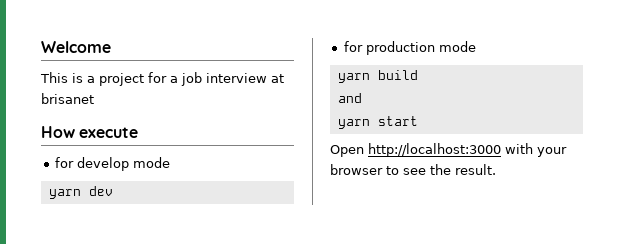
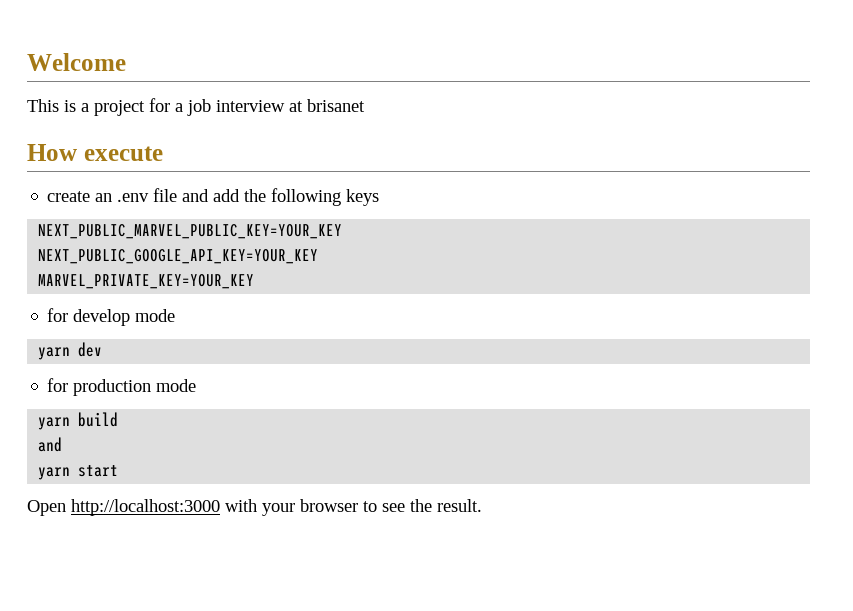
+ create an .env file and add the following keys
+ NEXT_PUBLIC_MARVEL_PUBLIC_KEY=YOUR_KEY
+ NEXT_PUBLIC_GOOGLE_API_KEY=YOUR_KEY
+ MARVEL_PRIVATE_KEY=YOUR_KEY

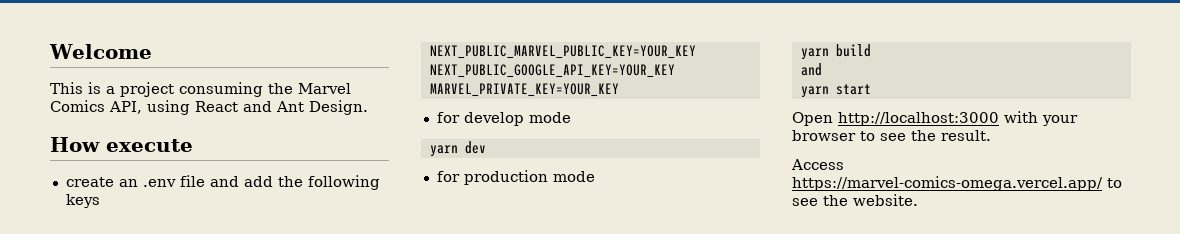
- This is a project for a job interview at brisanet
+ This is a project consuming the Marvel Comics API, using React and Ant Design.
+ Access https://marvel-comics-omega.vercel.app/ to see the website.

